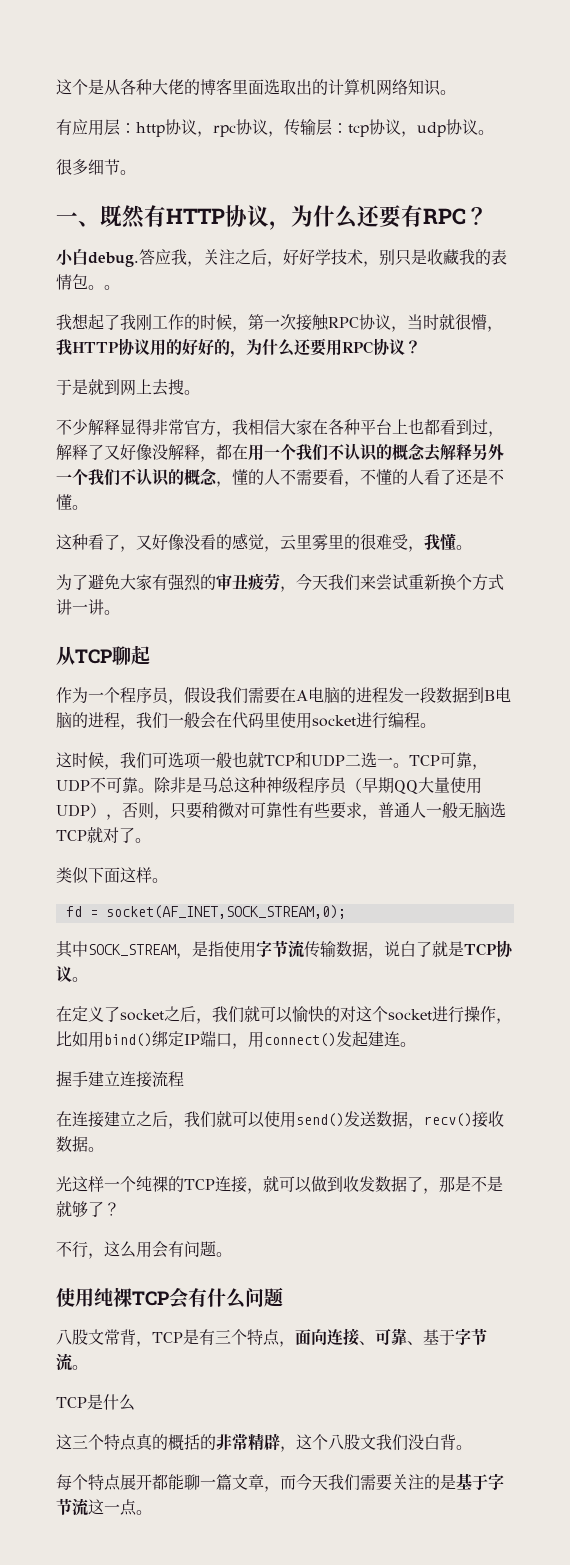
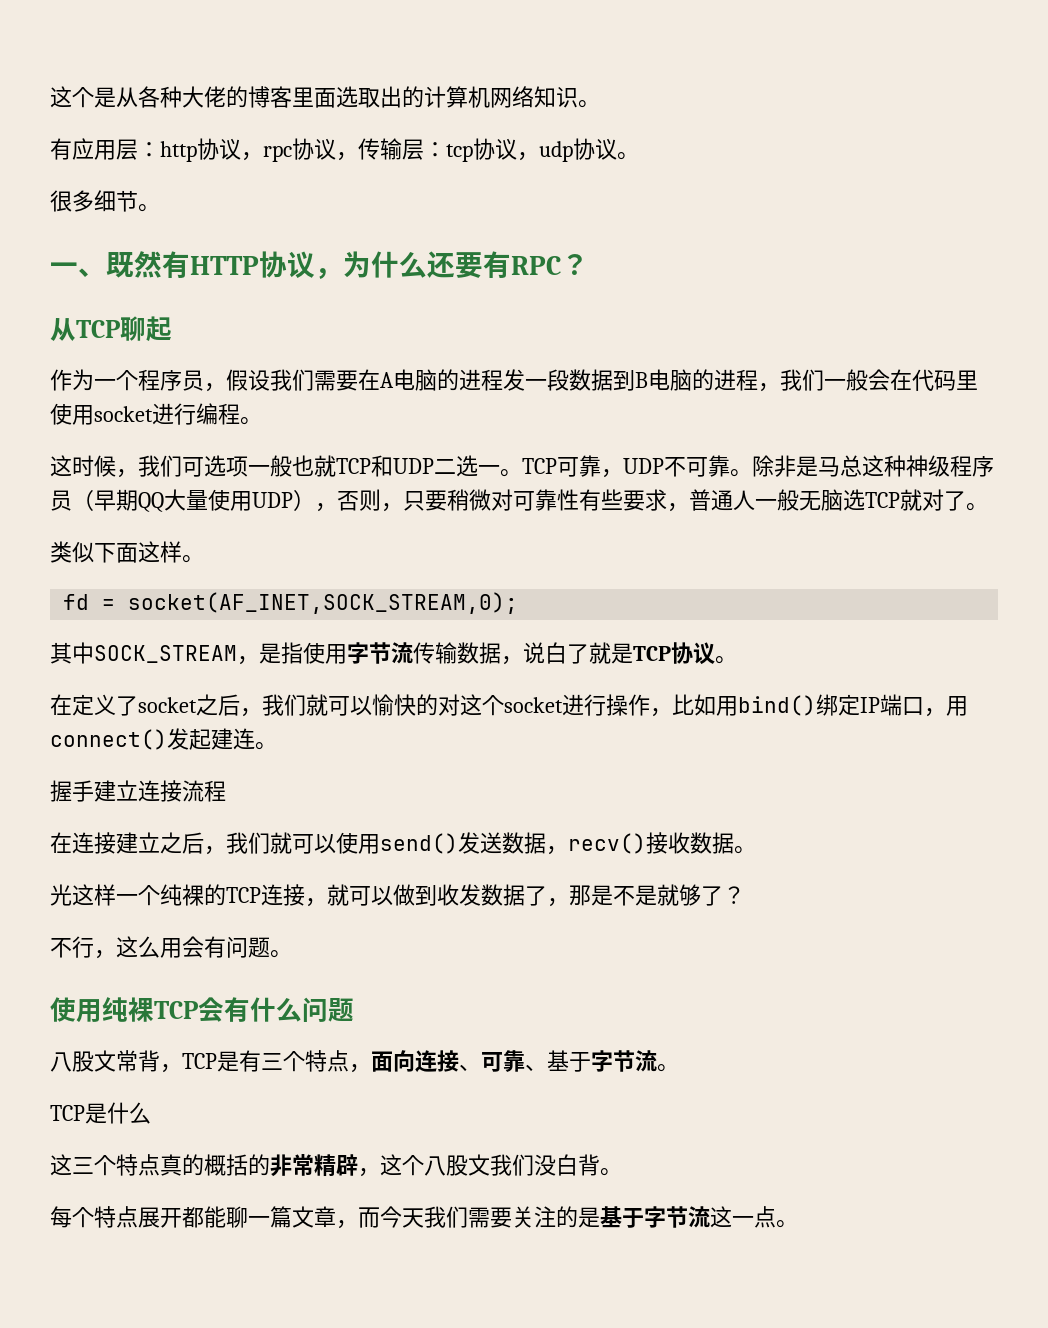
- 小白debug.答应我，关注之后，好好学技术，别只是收藏我的表情包。。
- 我想起了我刚工作的时候，第一次接触RPC协议，当时就很懵，我HTTP协议用的好好的，为什么还要用RPC协议？
- 于是就到网上去搜。
- 不少解释显得非常官方，我相信大家在各种平台上也都看到过，解释了又好像没解释，都在用一个我们不认识的概念去解释另外一个我们不认识的概念，懂的人不需要看，不懂的人看了还是不懂。
- 这种看了，又好像没看的感觉，云里雾里的很难受，我懂。
- 为了避免大家有强烈的审丑疲劳，今天我们来尝试重新换个方式讲一讲。

